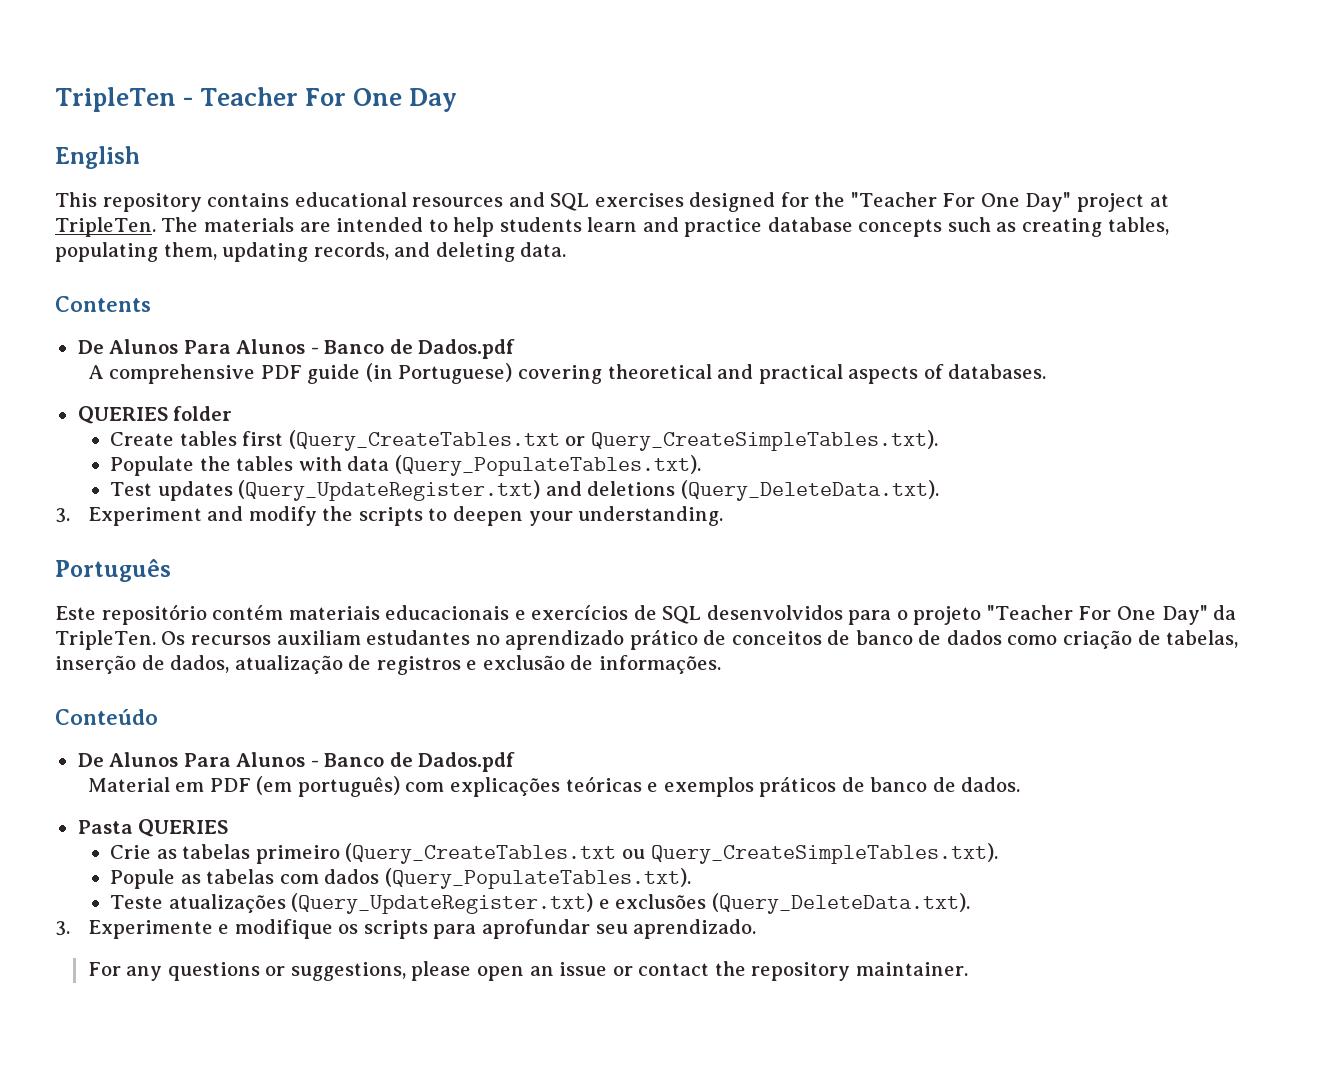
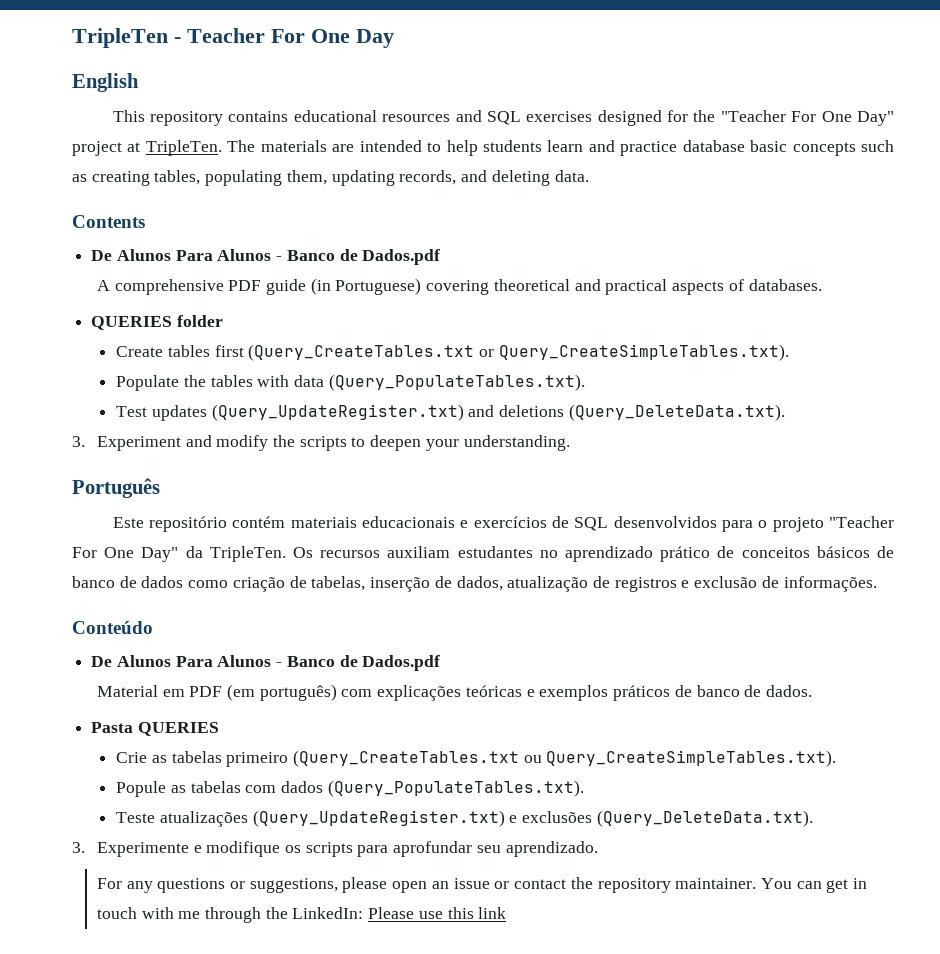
- The materials are intended to help students learn and practice database concepts such as creating tables, populating them, updating records, and deleting data.
+ The materials are intended to help students learn and practice database basic concepts such as creating tables, populating them, updating records, and deleting data.
- Os recursos auxiliam estudantes no aprendizado prático de conceitos de banco de dados como criação de tabelas, inserção de dados, atualização de registros e exclusão de informações.
+ Os recursos auxiliam estudantes no aprendizado prático de conceitos básicos de banco de dados como criação de tabelas, inserção de dados, atualização de registros e exclusão de informações.
+ You can get in touch with me through the LinkedIn: Please use this link

